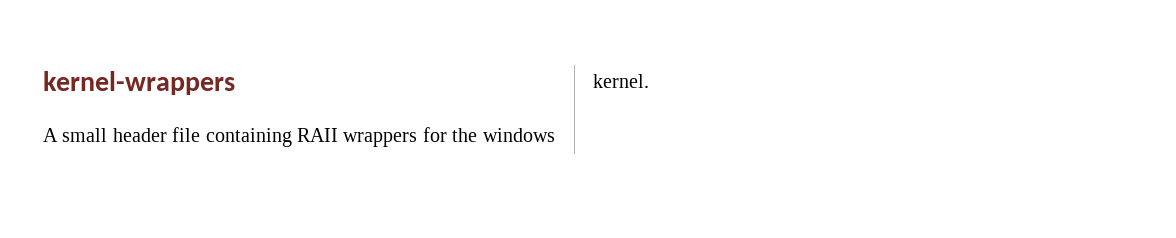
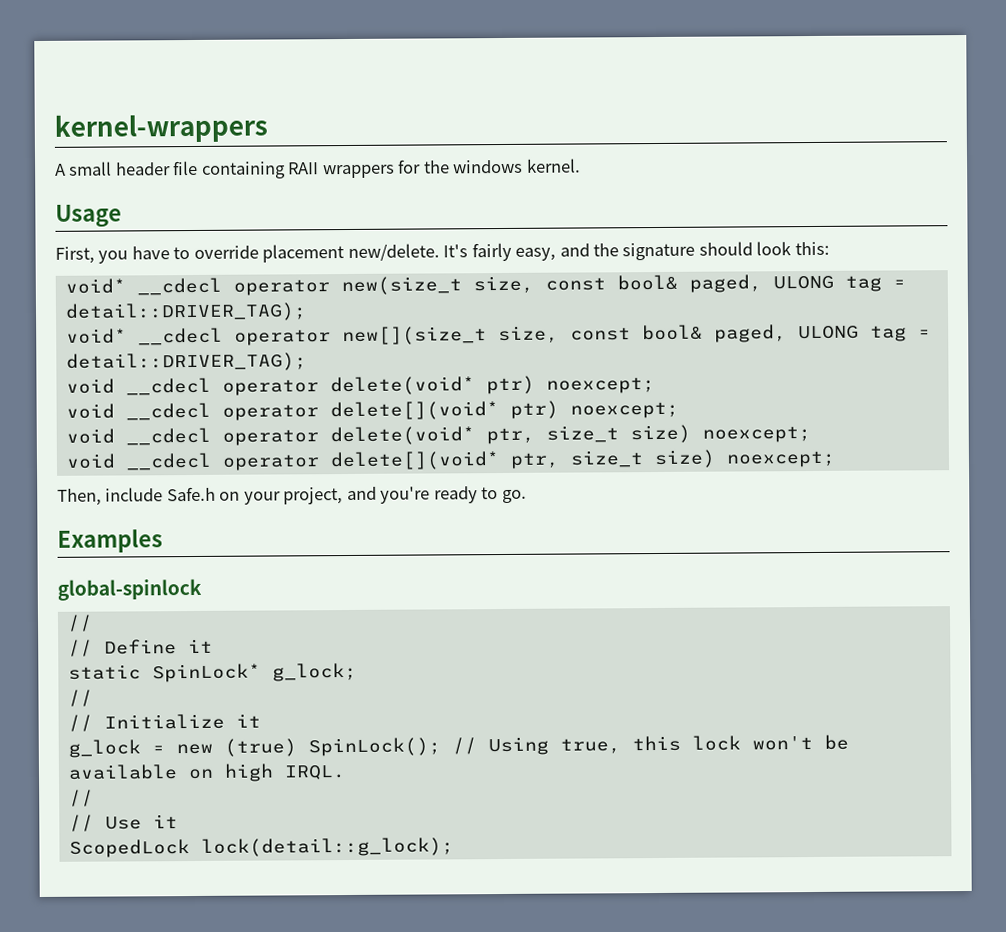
+ Usage
+ First, you have to override placement new/delete. It's fairly easy, and the signature should look this:
+ void* __cdecl operator new(size_t size, const bool& paged, ULONG tag = detail::DRIVER_TAG);
+ void* __cdecl operator new[](size_t size, const bool& paged, ULONG tag = detail::DRIVER_TAG);
+ void __cdecl operator delete(void* ptr) noexcept;
+ void __cdecl operator delete[](void* ptr) noexcept;
+ void __cdecl operator delete(void* ptr, size_t size) noexcept;
+ void __cdecl operator delete[](void* ptr, size_t size) noexcept;
+ Then, include Safe.h on your project, and you're ready to go.
+ Examples
+ global-spinlock
+ //
+ // Define it
+ static SpinLock* g_lock;
+ //
+ // Initialize it
+ g_lock = new (true) SpinLock(); // Using true, this lock won't be available on high IRQL.
+ //
+ // Use it
+ ScopedLock lock(detail::g_lock);

